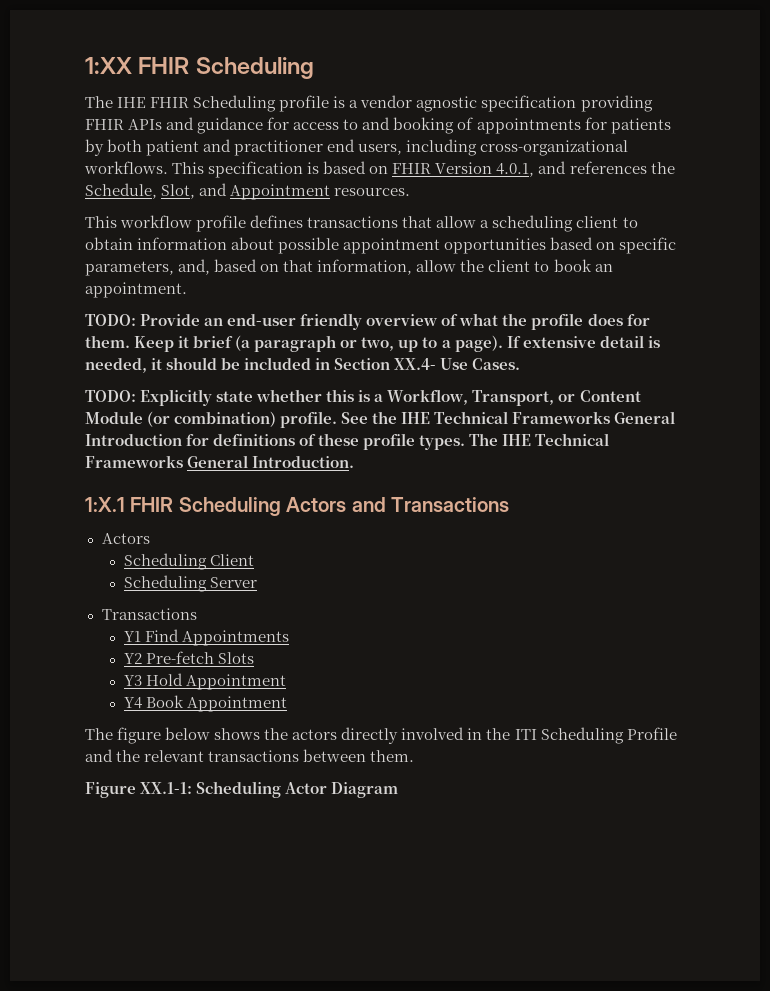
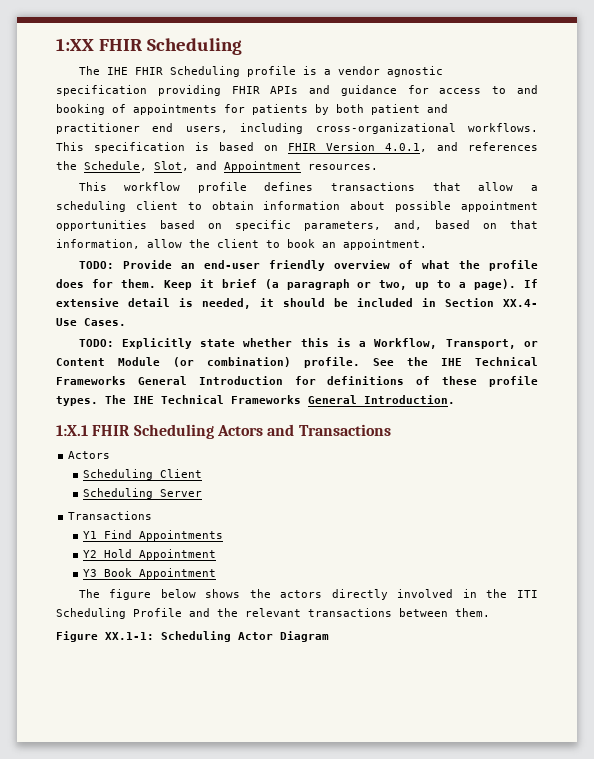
- Y2 Pre-fetch Slots
- Y3 Hold Appointment
+ Y2 Hold Appointment
- Y4 Book Appointment
+ Y3 Book Appointment

